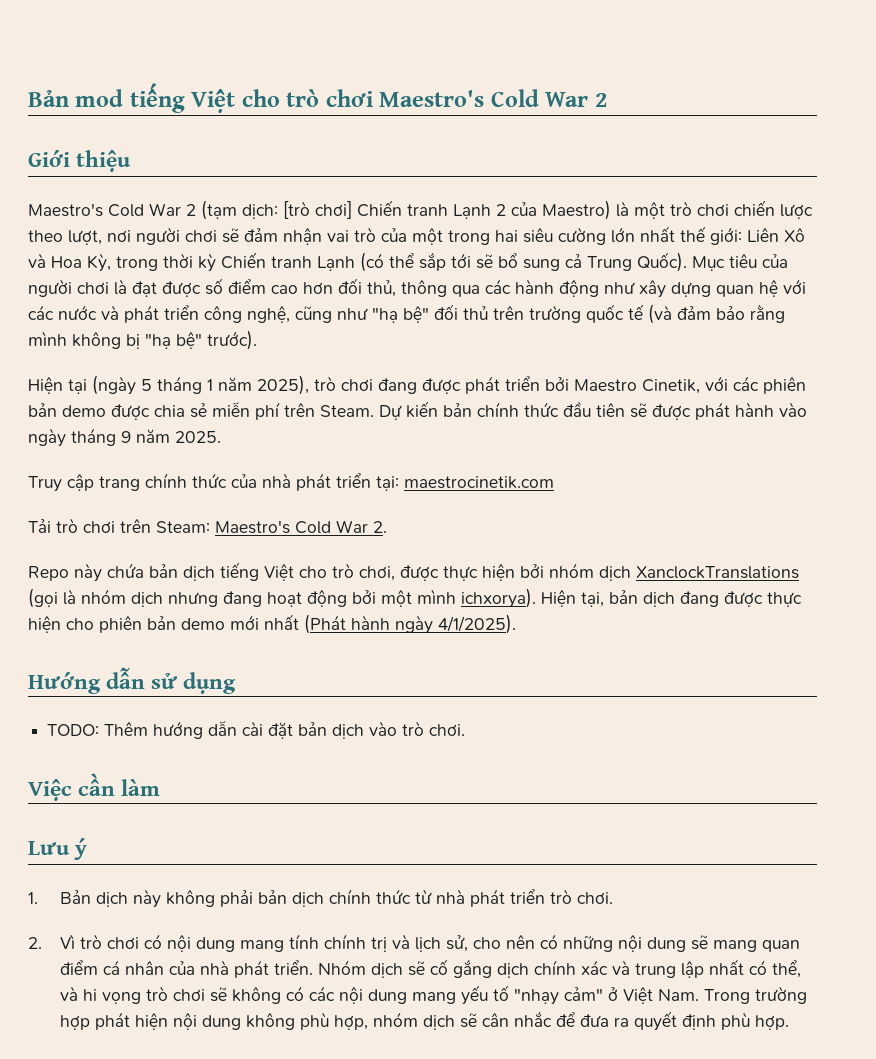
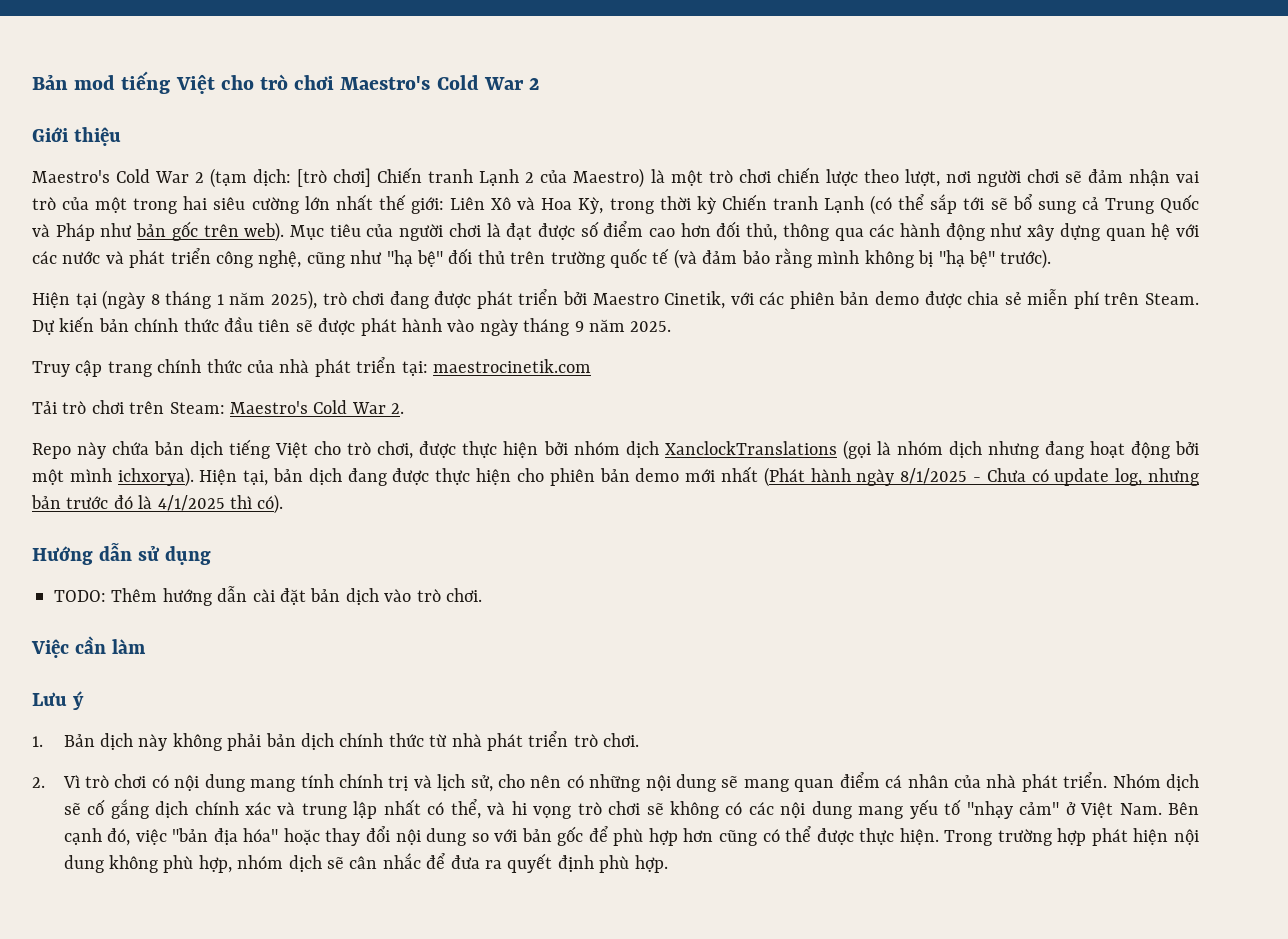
- Maestro's Cold War 2 (tạm dịch: [trò chơi] Chiến tranh Lạnh 2 của Maestro) là một trò chơi chiến lược theo lượt, nơi người chơi sẽ đảm nhận vai trò của một trong hai siêu cường lớn nhất thế giới: Liên Xô và Hoa Kỳ, trong thời kỳ Chiến tranh Lạnh (có thể sắp tới sẽ bổ sung cả Trung Quốc).
+ Maestro's Cold War 2 (tạm dịch: [trò chơi] Chiến tranh Lạnh 2 của Maestro) là một trò chơi chiến lược theo lượt, nơi người chơi sẽ đảm nhận vai trò của một trong hai siêu cường lớn nhất thế giới: Liên Xô và Hoa Kỳ, trong thời kỳ Chiến tranh Lạnh (có thể sắp tới sẽ bổ sung cả Trung Quốc và Pháp như bản gốc trên web).
- Hiện tại (ngày 5 tháng 1 năm 2025), trò chơi đang được phát triển bởi Maestro Cinetik, với các phiên bản demo được chia sẻ miễn phí trên Steam.
+ Hiện tại (ngày 8 tháng 1 năm 2025), trò chơi đang được phát triển bởi Maestro Cinetik, với các phiên bản demo được chia sẻ miễn phí trên Steam.
- Hiện tại, bản dịch đang được thực hiện cho phiên bản demo mới nhất (Phát hành ngày 4/1/2025).
+ Hiện tại, bản dịch đang được thực hiện cho phiên bản demo mới nhất (Phát hành ngày 8/1/2025 - Chưa có update log, nhưng bản trước đó là 4/1/2025 thì có).
- Nhóm dịch sẽ cố gắng dịch chính xác và trung lập nhất có thể, và hi vọng trò chơi sẽ không có các nội dung mang yếu tố "nhạy cảm" ở Việt Nam. Trong trường hợp phát hiện nội dung không phù hợp, nhóm dịch sẽ cân nhắc để đưa ra quyết định phù hợp.
+ Nhóm dịch sẽ cố gắng dịch chính xác và trung lập nhất có thể, và hi vọng trò chơi sẽ không có các nội dung mang yếu tố "nhạy cảm" ở Việt Nam. Bên cạnh đó, việc "bản địa hóa" hoặc thay đổi nội dung so với bản gốc để phù hợp hơn cũng có thể được thực hiện. Trong trường hợp phát hiện nội dung không phù hợp, nhóm dịch sẽ cân nhắc để đưa ra quyết định phù hợp.

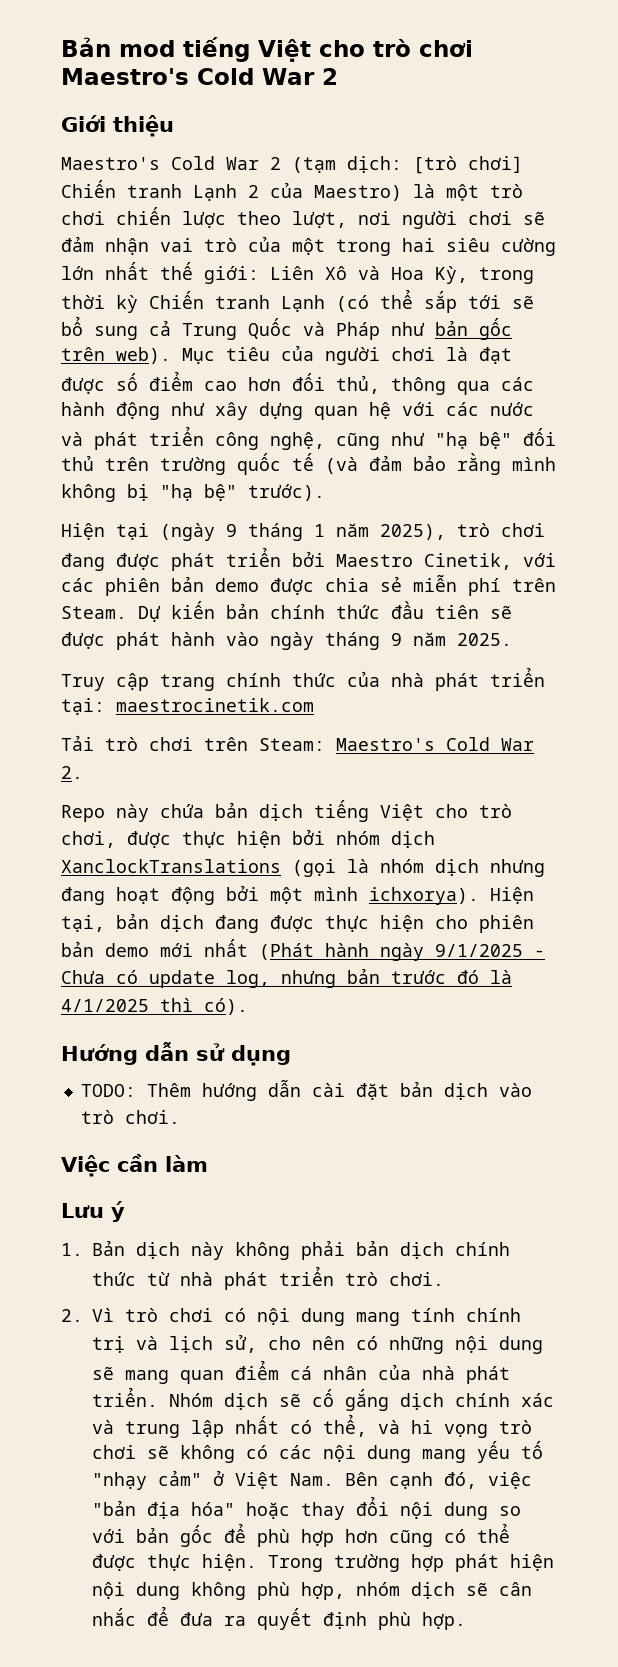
- Hiện tại (ngày 8 tháng 1 năm 2025), trò chơi đang được phát triển bởi Maestro Cinetik, với các phiên bản demo được chia sẻ miễn phí trên Steam.
+ Hiện tại (ngày 9 tháng 1 năm 2025), trò chơi đang được phát triển bởi Maestro Cinetik, với các phiên bản demo được chia sẻ miễn phí trên Steam.
- Hiện tại, bản dịch đang được thực hiện cho phiên bản demo mới nhất (Phát hành ngày 8/1/2025 - Chưa có update log, nhưng bản trước đó là 4/1/2025 thì có).
+ Hiện tại, bản dịch đang được thực hiện cho phiên bản demo mới nhất (Phát hành ngày 9/1/2025 - Chưa có update log, nhưng bản trước đó là 4/1/2025 thì có).

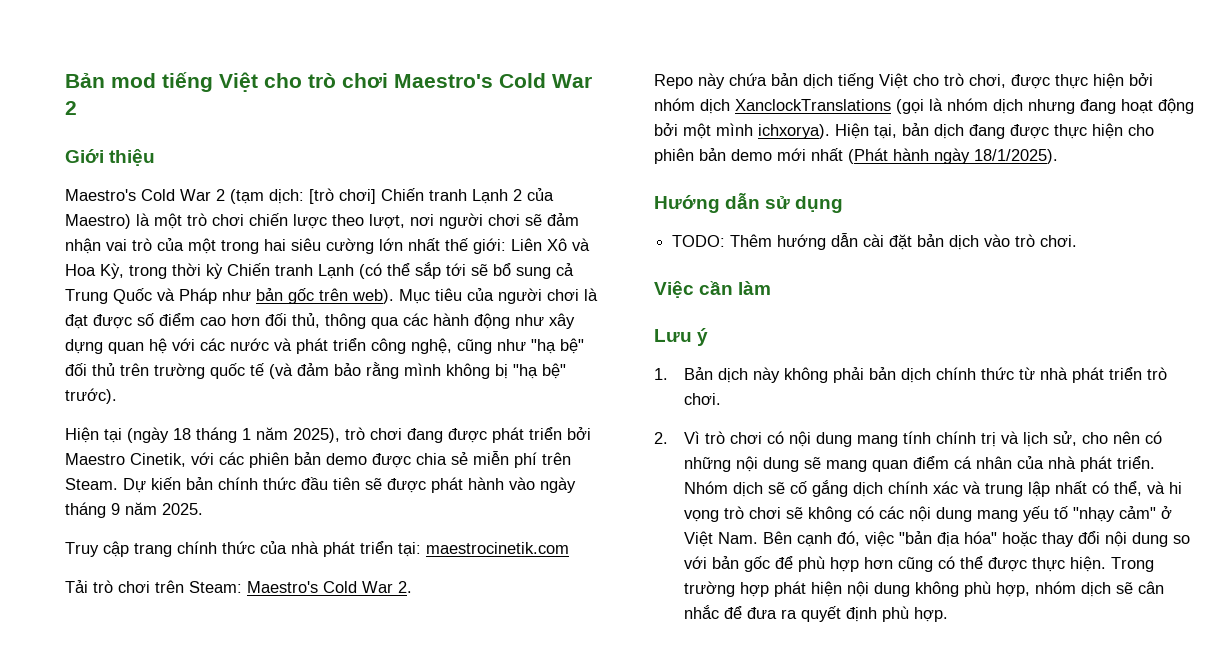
- Hiện tại (ngày 9 tháng 1 năm 2025), trò chơi đang được phát triển bởi Maestro Cinetik, với các phiên bản demo được chia sẻ miễn phí trên Steam.
+ Hiện tại (ngày 18 tháng 1 năm 2025), trò chơi đang được phát triển bởi Maestro Cinetik, với các phiên bản demo được chia sẻ miễn phí trên Steam.
- Hiện tại, bản dịch đang được thực hiện cho phiên bản demo mới nhất (Phát hành ngày 9/1/2025 - Chưa có update log, nhưng bản trước đó là 4/1/2025 thì có).
+ Hiện tại, bản dịch đang được thực hiện cho phiên bản demo mới nhất (Phát hành ngày 18/1/2025).

